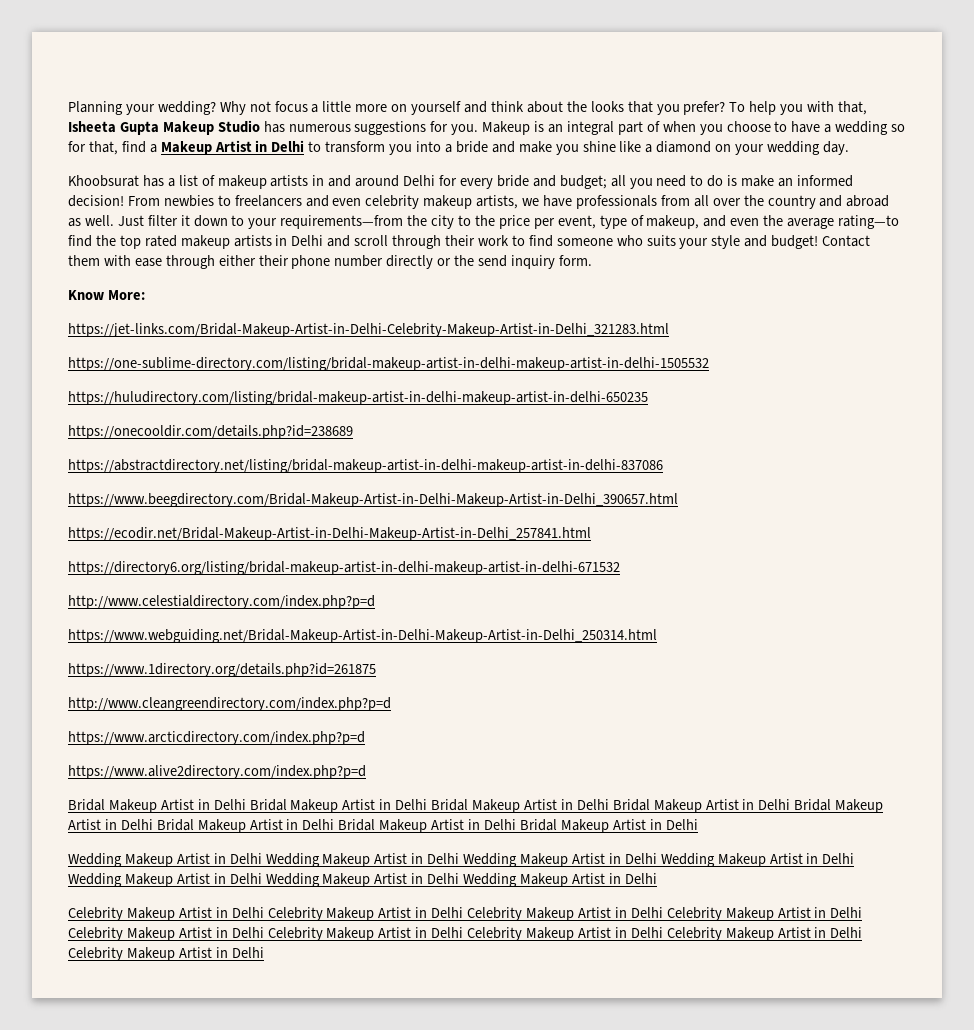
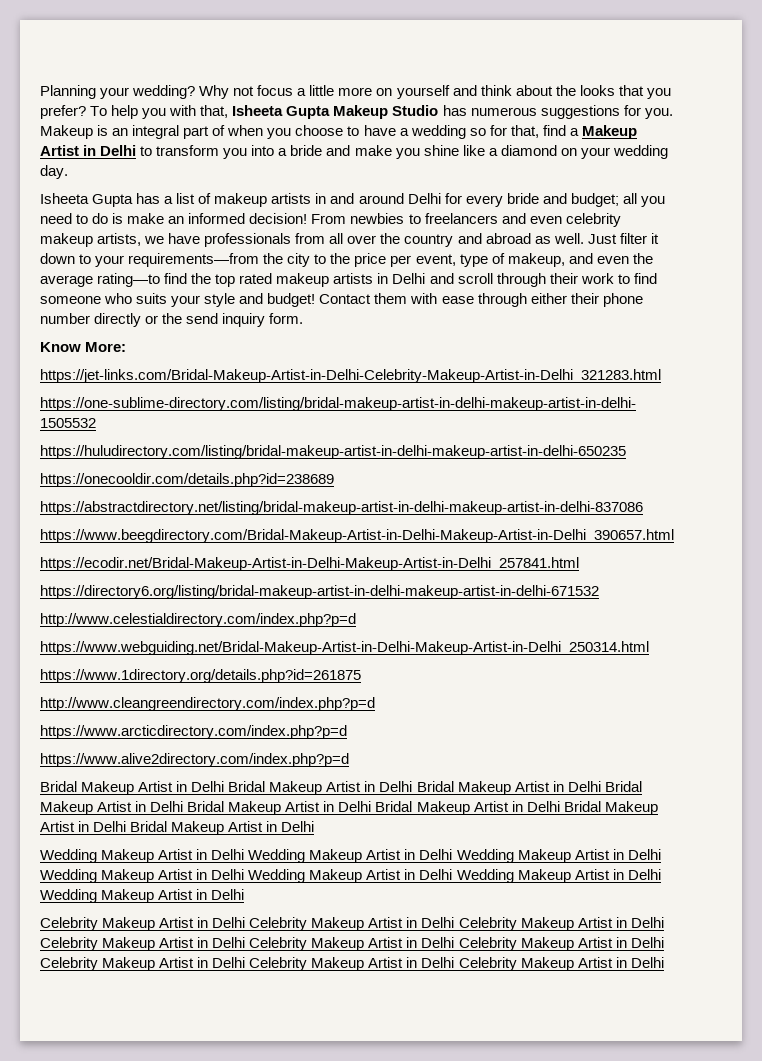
- Khoobsurat has a list of makeup artists in and around Delhi for every bride and budget; all you need to do is make an informed decision!
+ Isheeta Gupta has a list of makeup artists in and around Delhi for every bride and budget; all you need to do is make an informed decision!

